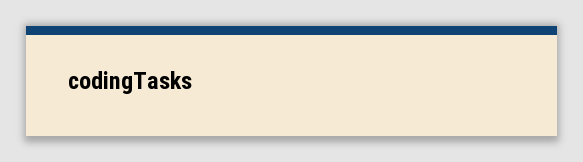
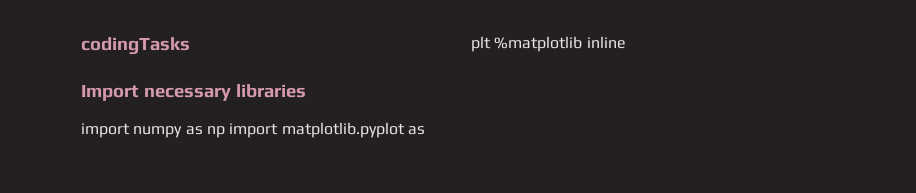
+ Import necessary libraries
+ import numpy as np import matplotlib.pyplot as plt %matplotlib inline

